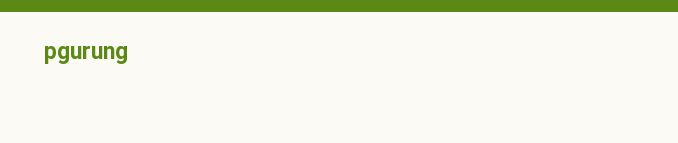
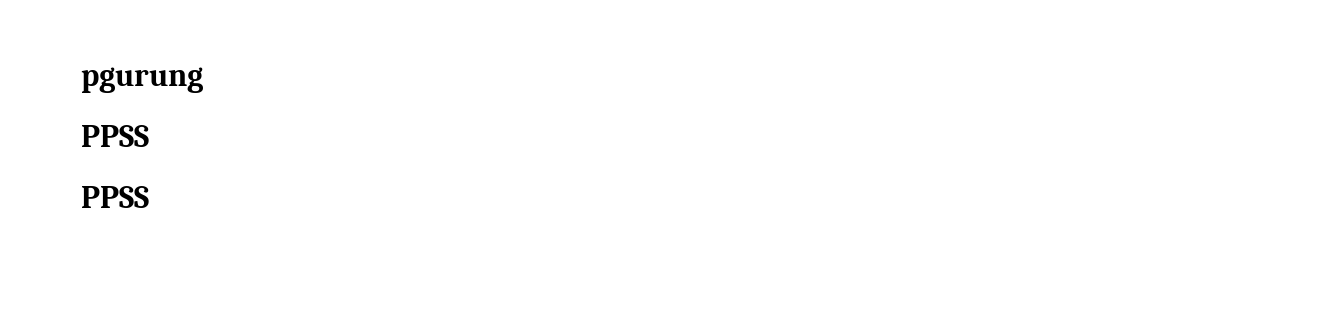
  pgurung
+ PPSS
+ PPSS

